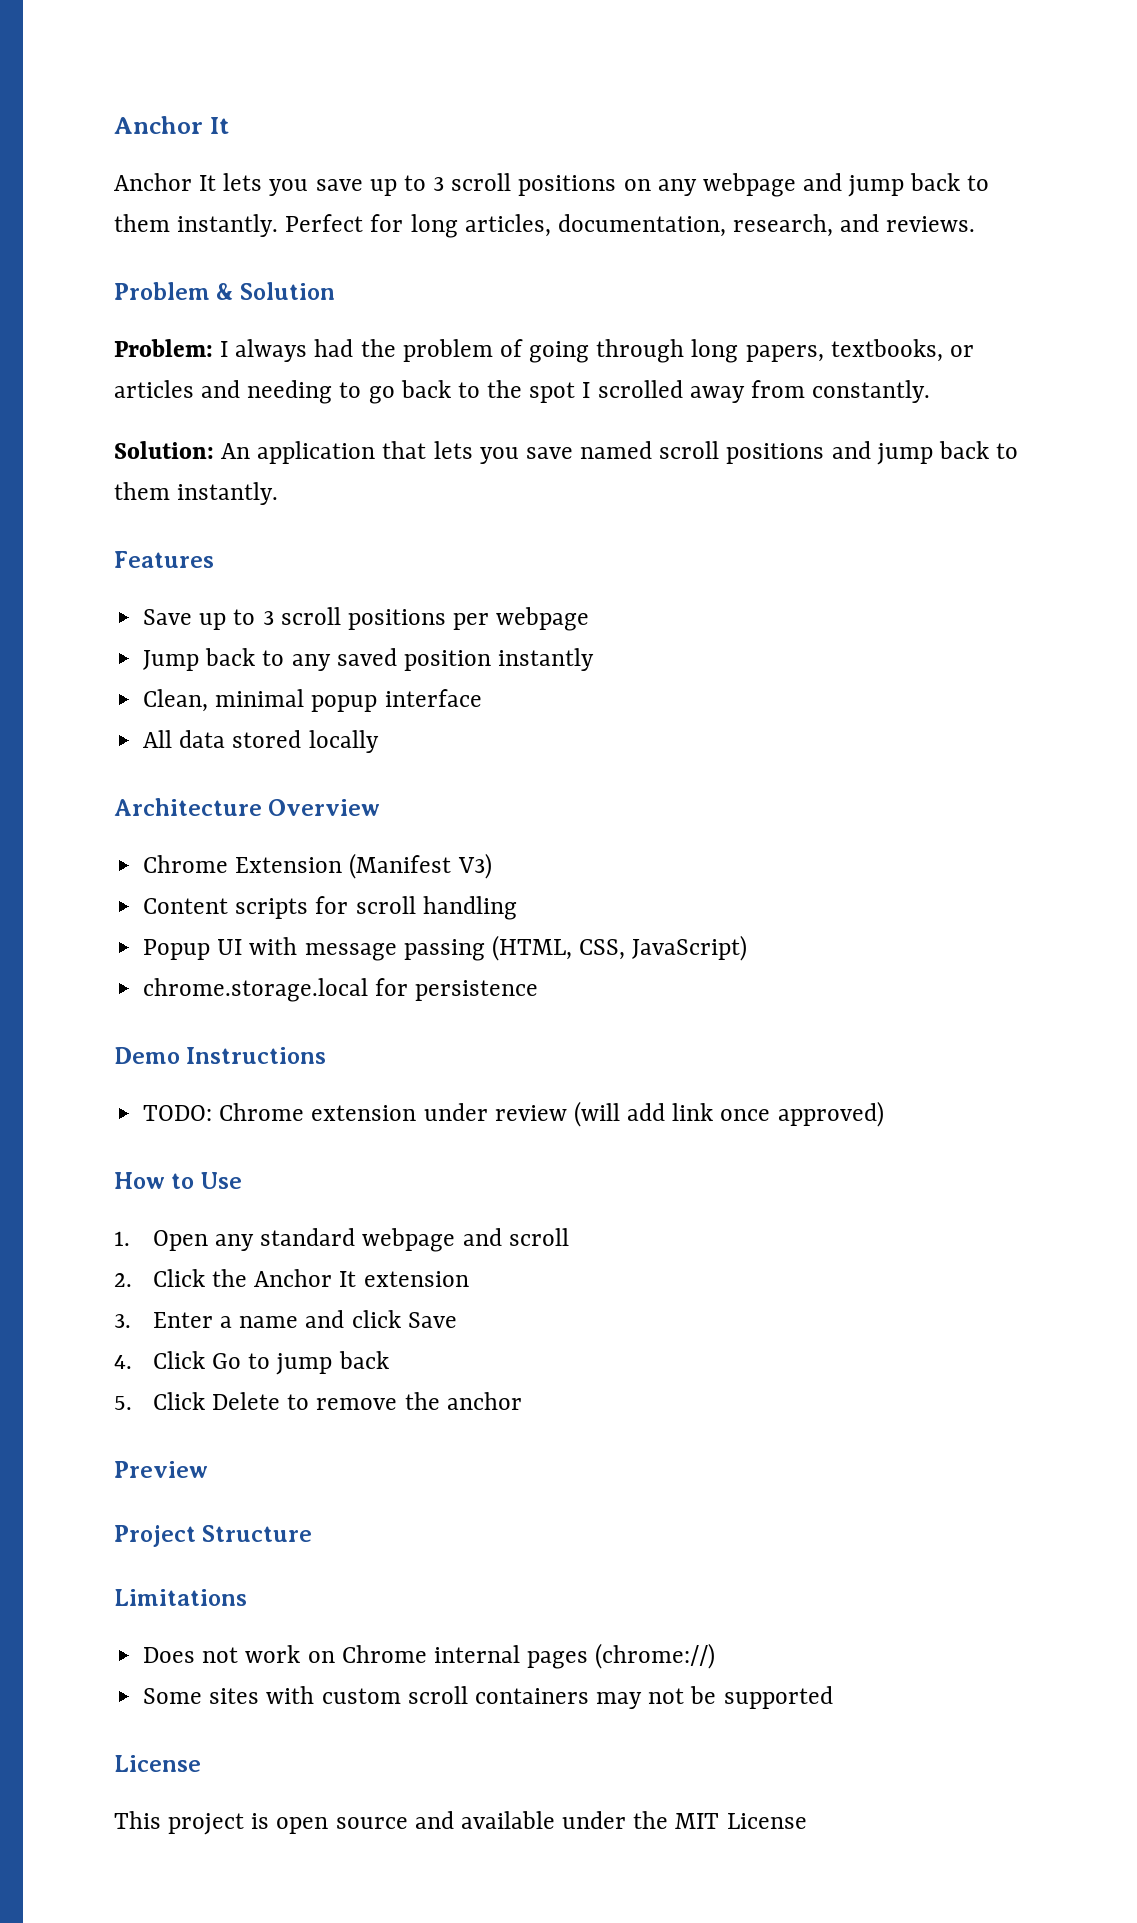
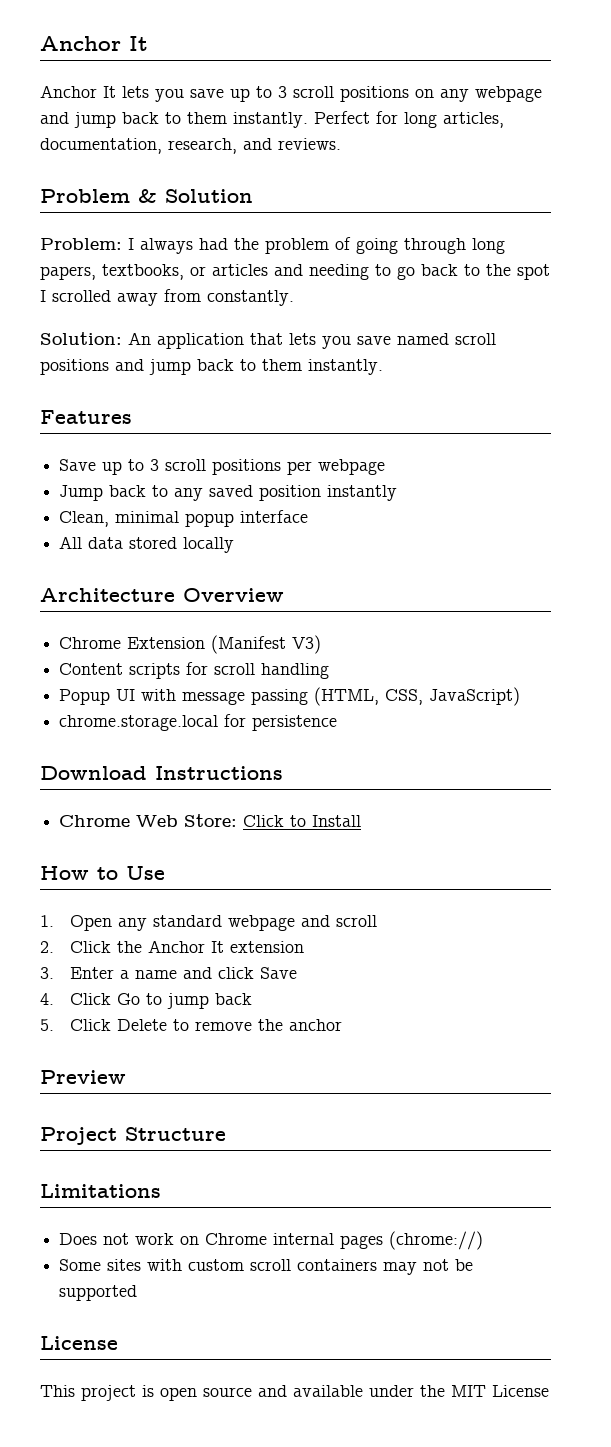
- Demo Instructions
+ Download Instructions
- TODO: Chrome extension under review (will add link once approved)
+ Chrome Web Store: Click to Install

